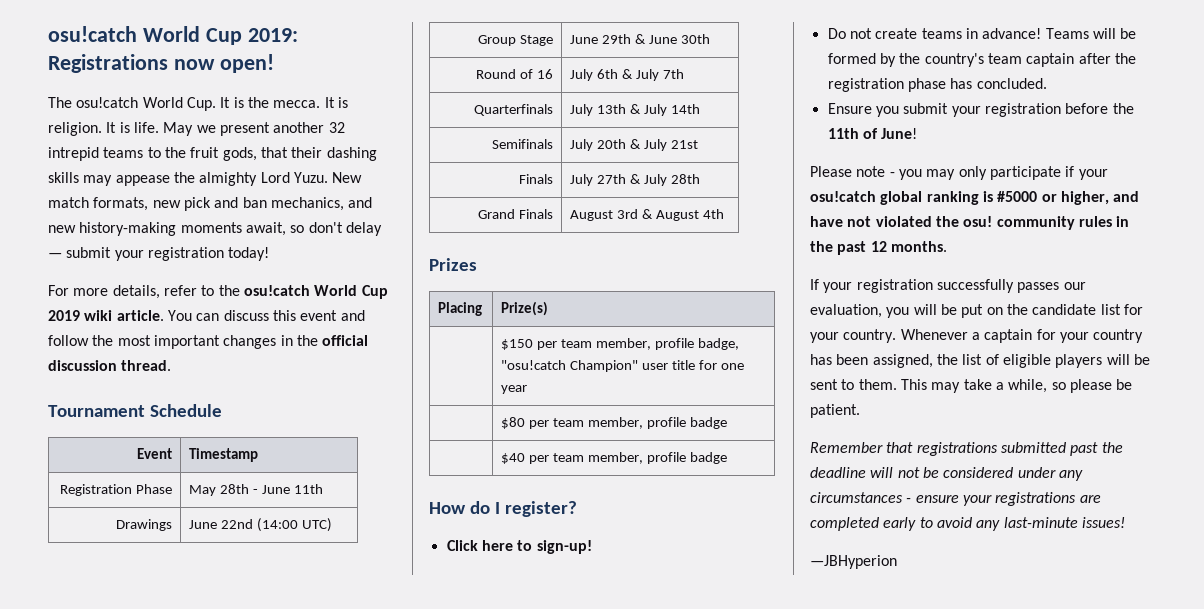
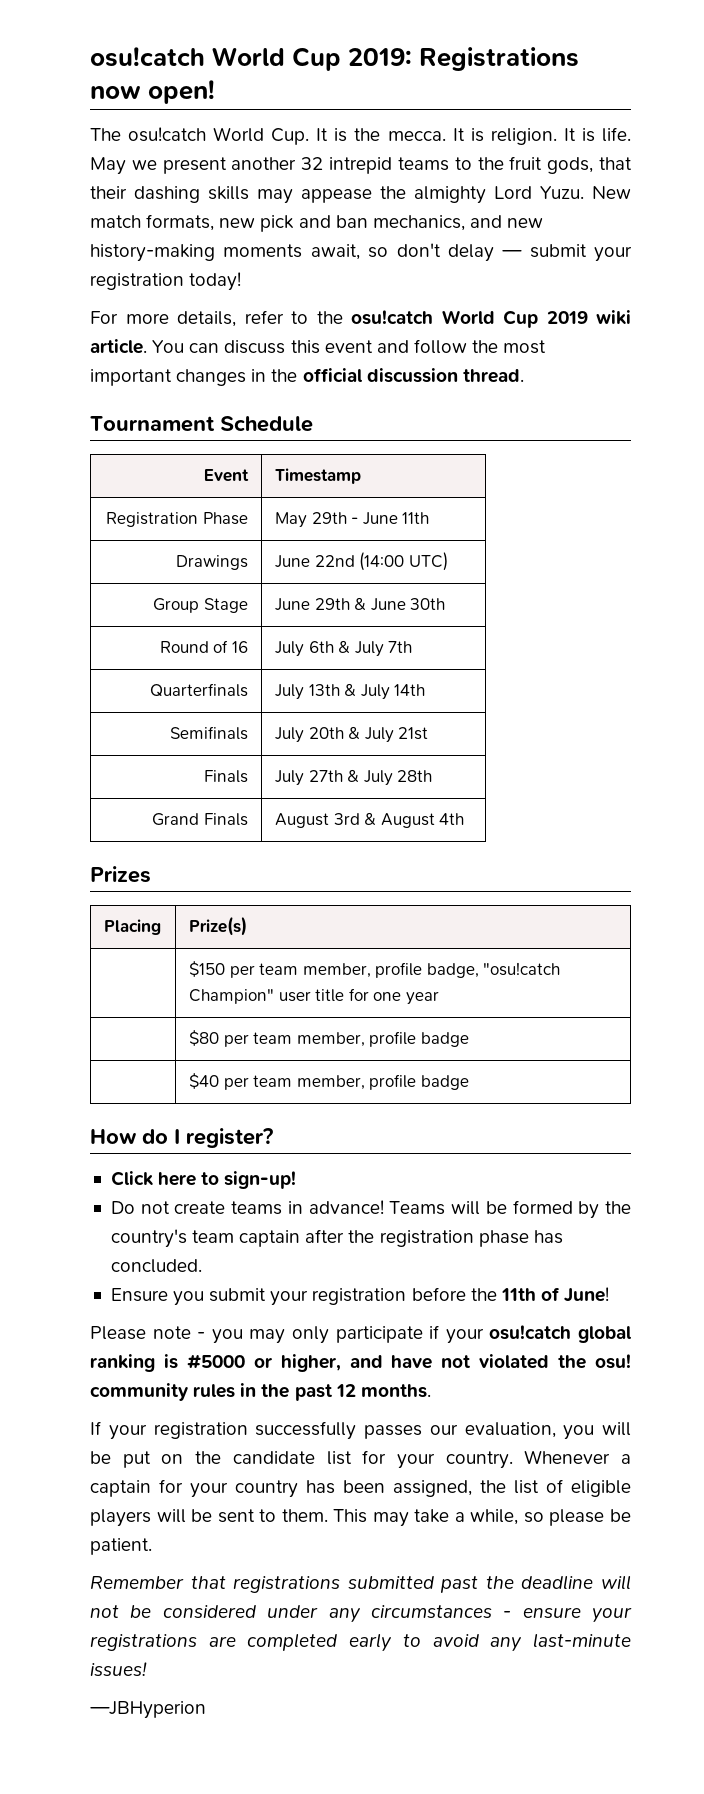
- Registration Phase | May 28th - June 11th
+ Registration Phase | May 29th - June 11th

